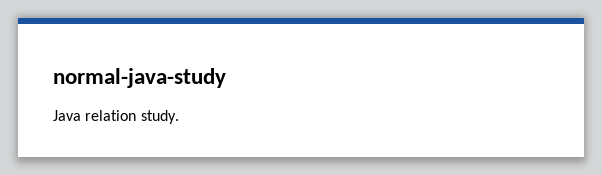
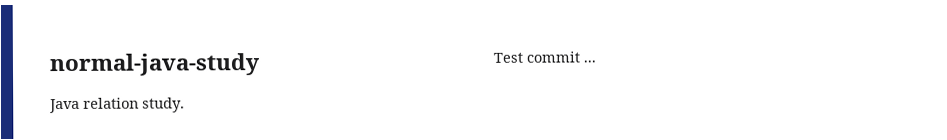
+ Test commit ...

